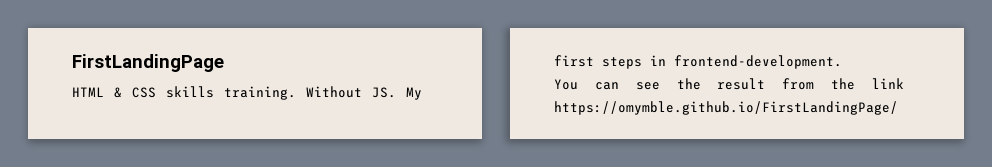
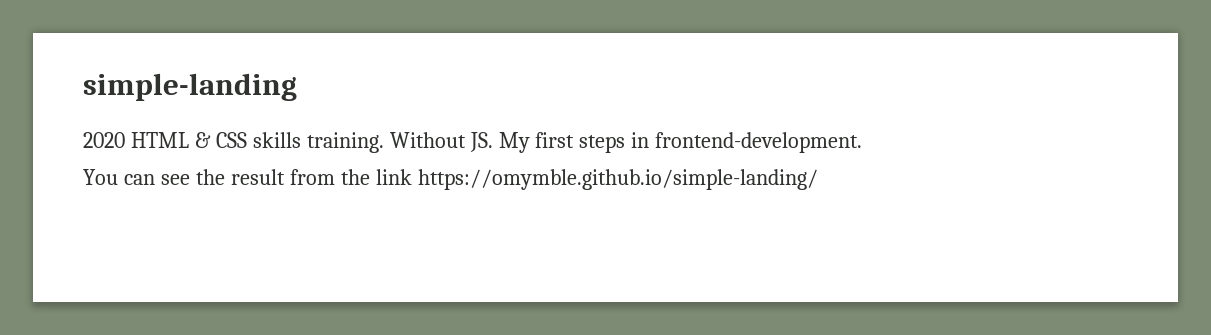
- FirstLandingPage
- HTML & CSS skills training.
+ simple-landing
+ 2020 HTML & CSS skills training.
- You can see the result from the link https://omymble.github.io/FirstLandingPage/
+ You can see the result from the link https://omymble.github.io/simple-landing/

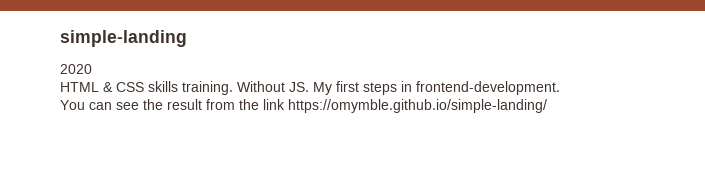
- 2020 HTML & CSS skills training.
+ 2020
+ HTML & CSS skills training.

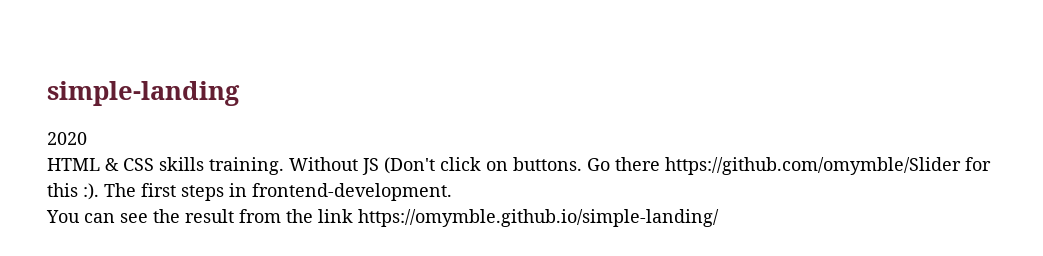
- Without JS. My first steps in frontend-development.
+ Without JS (Don't click on buttons. Go there https://github.com/omymble/Slider for this :). The first steps in frontend-development.

